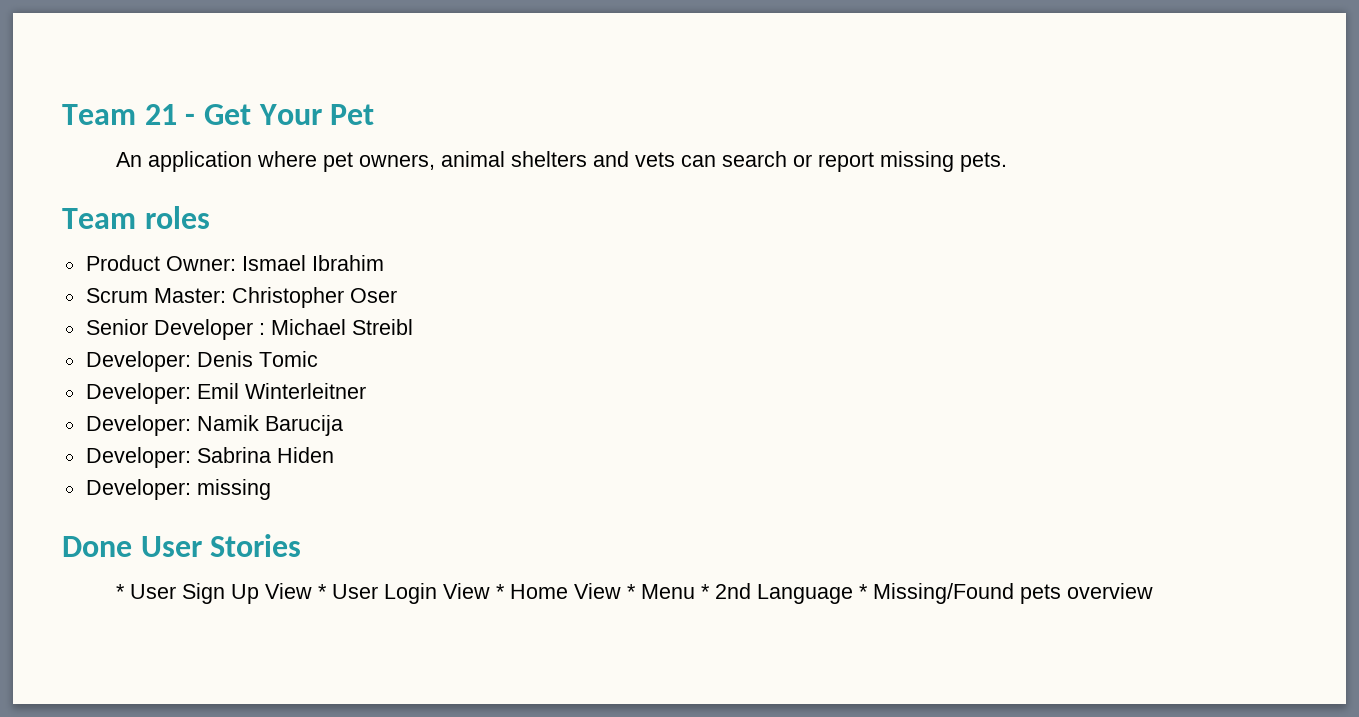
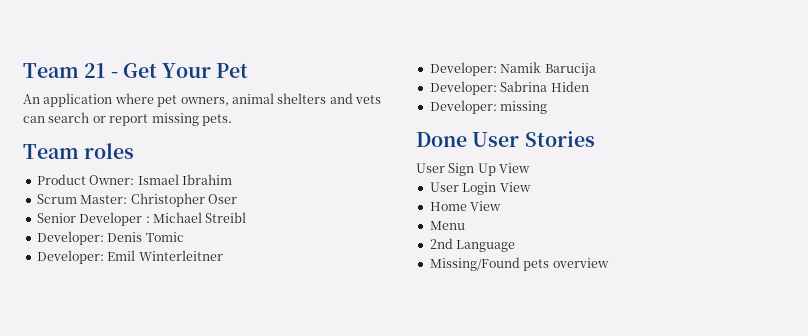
- * User Sign Up View * User Login View * Home View * Menu * 2nd Language * Missing/Found pets overview
+ User Sign Up View
+ User Login View
+ Home View
+ Menu
+ 2nd Language
+ Missing/Found pets overview

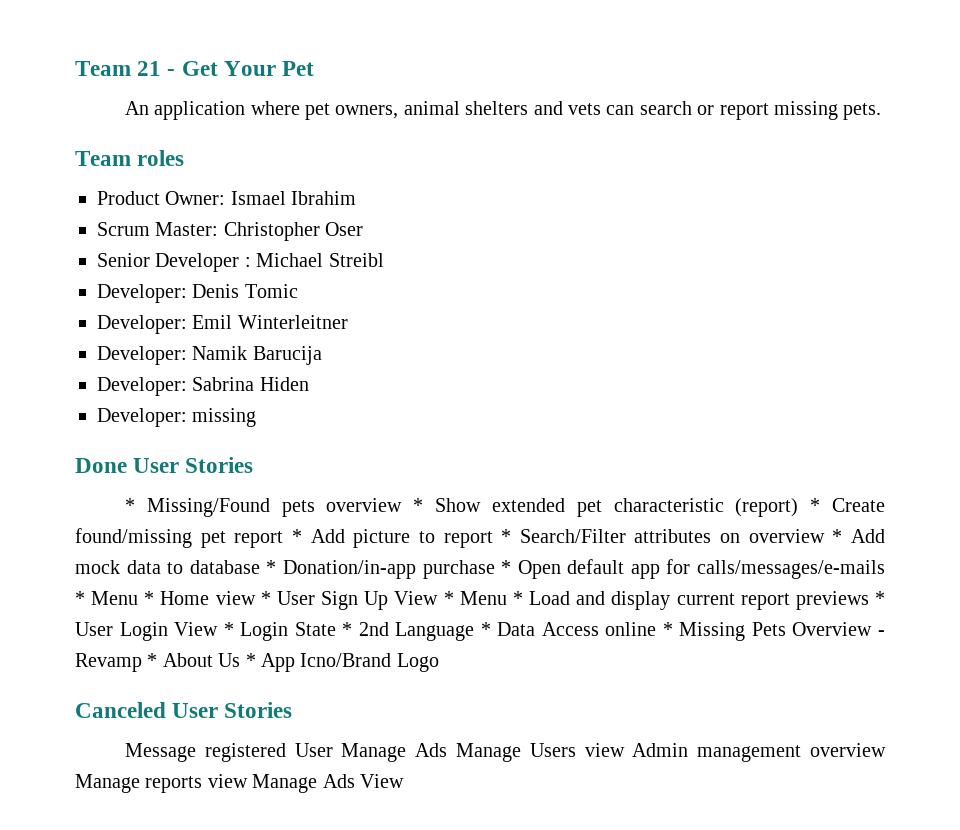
- User Sign Up View
- User Login View
- Home View
- Menu
- 2nd Language
- Missing/Found pets overview
+ * Missing/Found pets overview * Show extended pet characteristic (report) * Create found/missing pet report * Add picture to report * Search/Filter attributes on overview * Add mock data to database * Donation/in-app purchase * Open default app for calls/messages/e-mails * Menu * Home view * User Sign Up View * Menu * Load and display current report previews * User Login View * Login State * 2nd Language * Data Access online * Missing Pets Overview - Revamp * About Us * App Icno/Brand Logo
+ Canceled User Stories
+ Message registered User Manage Ads Manage Users view Admin management overview Manage reports view Manage Ads View

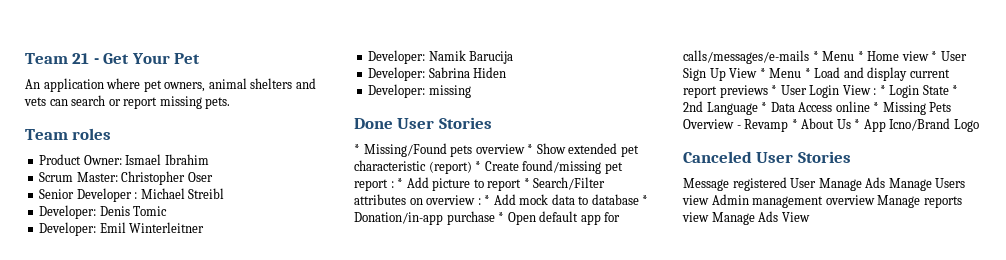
- * Missing/Found pets overview * Show extended pet characteristic (report) * Create found/missing pet report * Add picture to report * Search/Filter attributes on overview * Add mock data to database * Donation/in-app purchase * Open default app for calls/messages/e-mails * Menu * Home view * User Sign Up View * Menu * Load and display current report previews * User Login View * Login State * 2nd Language * Data Access online * Missing Pets Overview - Revamp * About Us * App Icno/Brand Logo
+ * Missing/Found pets overview * Show extended pet characteristic (report) * Create found/missing pet report : * Add picture to report * Search/Filter attributes on overview : * Add mock data to database * Donation/in-app purchase * Open default app for calls/messages/e-mails * Menu * Home view * User Sign Up View * Menu * Load and display current report previews * User Login View : * Login State * 2nd Language * Data Access online * Missing Pets Overview - Revamp * About Us * App Icno/Brand Logo

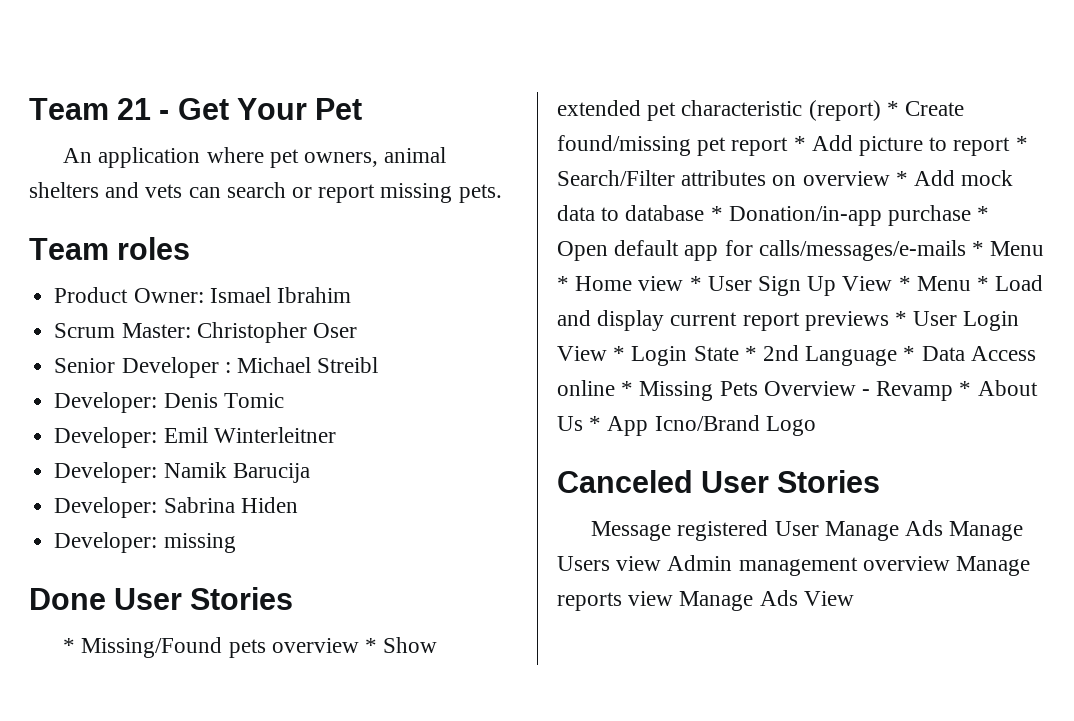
- * Missing/Found pets overview * Show extended pet characteristic (report) * Create found/missing pet report : * Add picture to report * Search/Filter attributes on overview : * Add mock data to database * Donation/in-app purchase * Open default app for calls/messages/e-mails * Menu * Home view * User Sign Up View * Menu * Load and display current report previews * User Login View : * Login State * 2nd Language * Data Access online * Missing Pets Overview - Revamp * About Us * App Icno/Brand Logo
+ * Missing/Found pets overview * Show extended pet characteristic (report) * Create found/missing pet report * Add picture to report * Search/Filter attributes on overview * Add mock data to database * Donation/in-app purchase * Open default app for calls/messages/e-mails * Menu * Home view * User Sign Up View * Menu * Load and display current report previews * User Login View * Login State * 2nd Language * Data Access online * Missing Pets Overview - Revamp * About Us * App Icno/Brand Logo

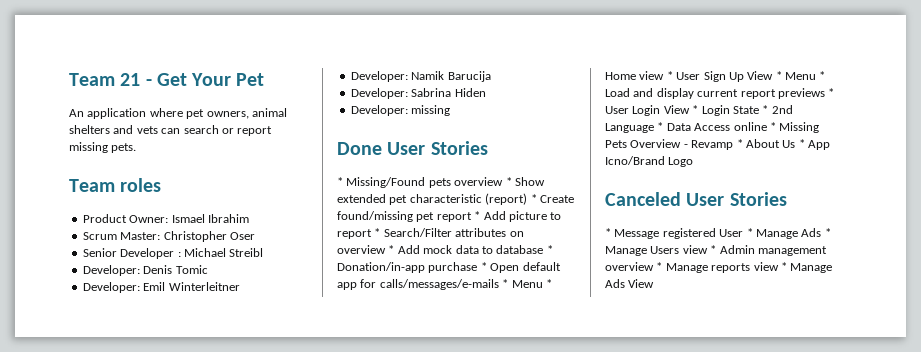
- Message registered User Manage Ads Manage Users view Admin management overview Manage reports view Manage Ads View
+ * Message registered User * Manage Ads * Manage Users view * Admin management overview * Manage reports view * Manage Ads View

